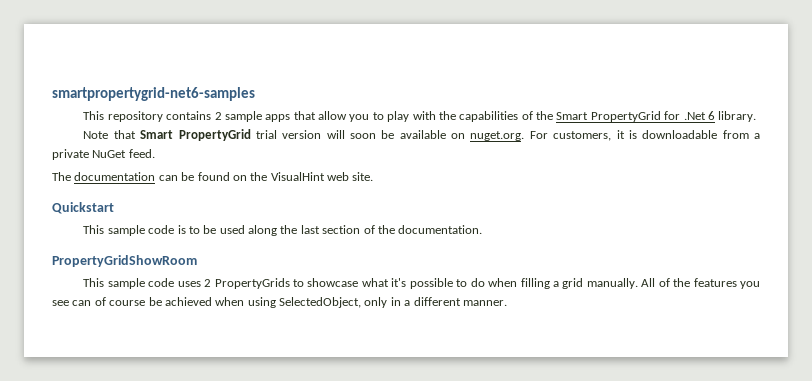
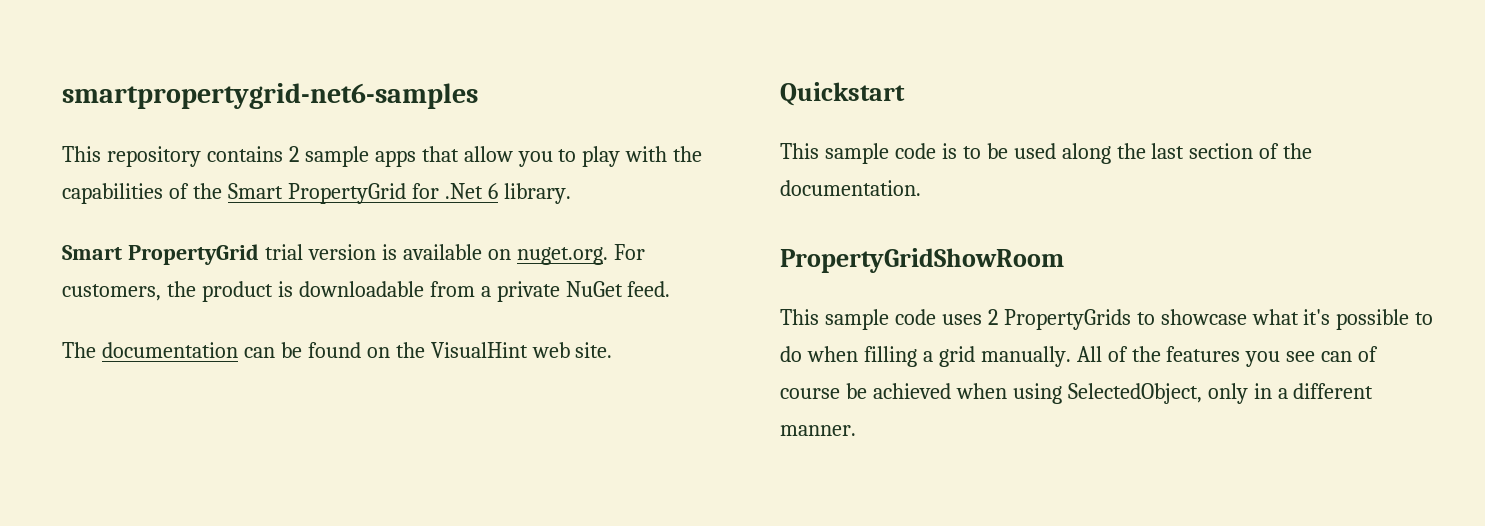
- Note that Smart PropertyGrid trial version will soon be available on nuget.org. For customers, it is downloadable from a private NuGet feed.
+ Smart PropertyGrid trial version is available on nuget.org. For customers, the product is downloadable from a private NuGet feed.

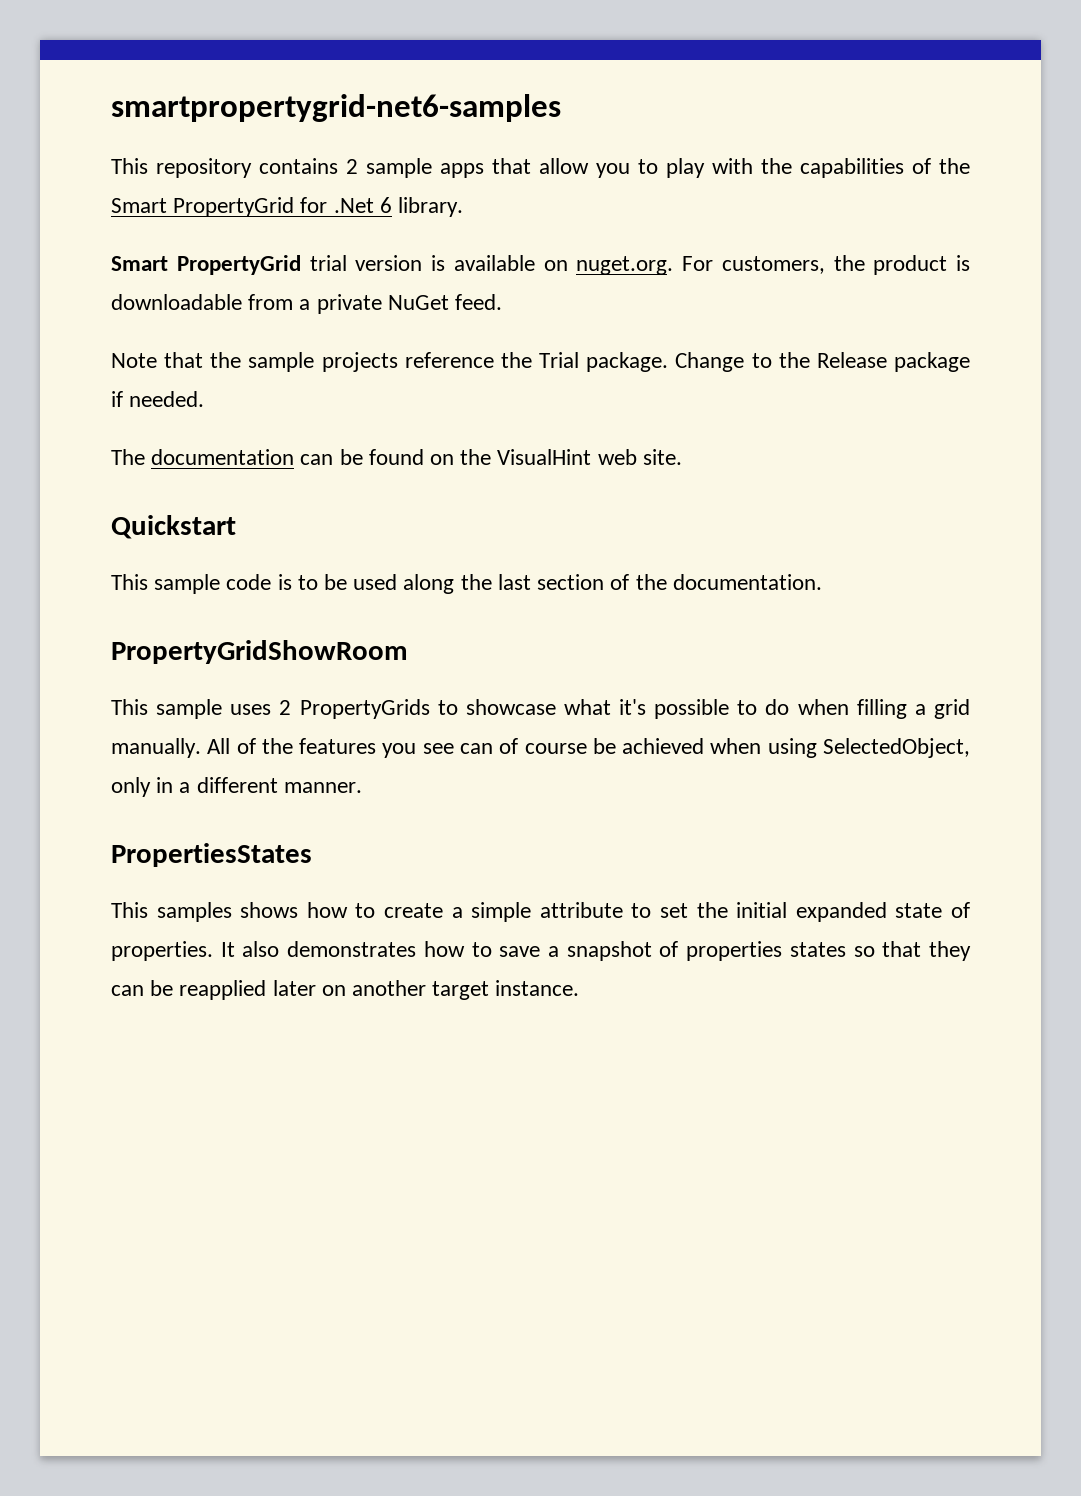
+ Note that the sample projects reference the Trial package. Change to the Release package if needed.
- This sample code uses 2 PropertyGrids to showcase what it's possible to do when filling a grid manually.
+ This sample uses 2 PropertyGrids to showcase what it's possible to do when filling a grid manually.
+ PropertiesStates
+ This samples shows how to create a simple attribute to set the initial expanded state of properties. It also demonstrates how to save a snapshot of properties states so that they can be reapplied later on another target instance.

